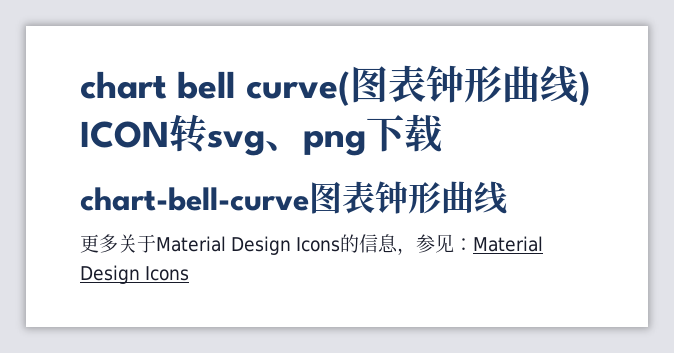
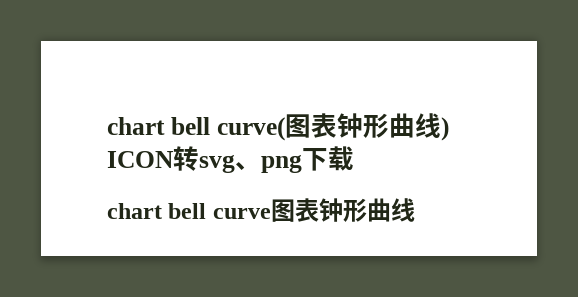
- chart-bell-curve图表钟形曲线
- 更多关于Material Design Icons的信息，参见：Material Design Icons
+ chart bell curve图表钟形曲线

